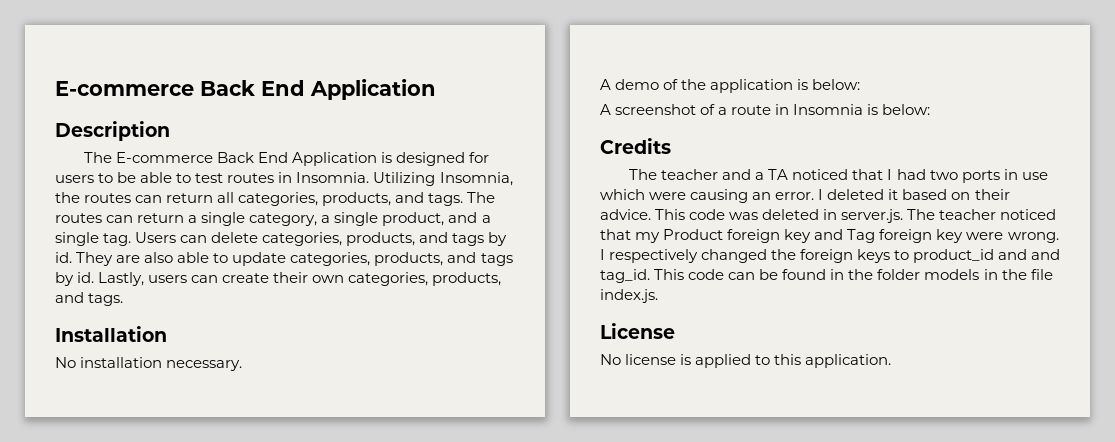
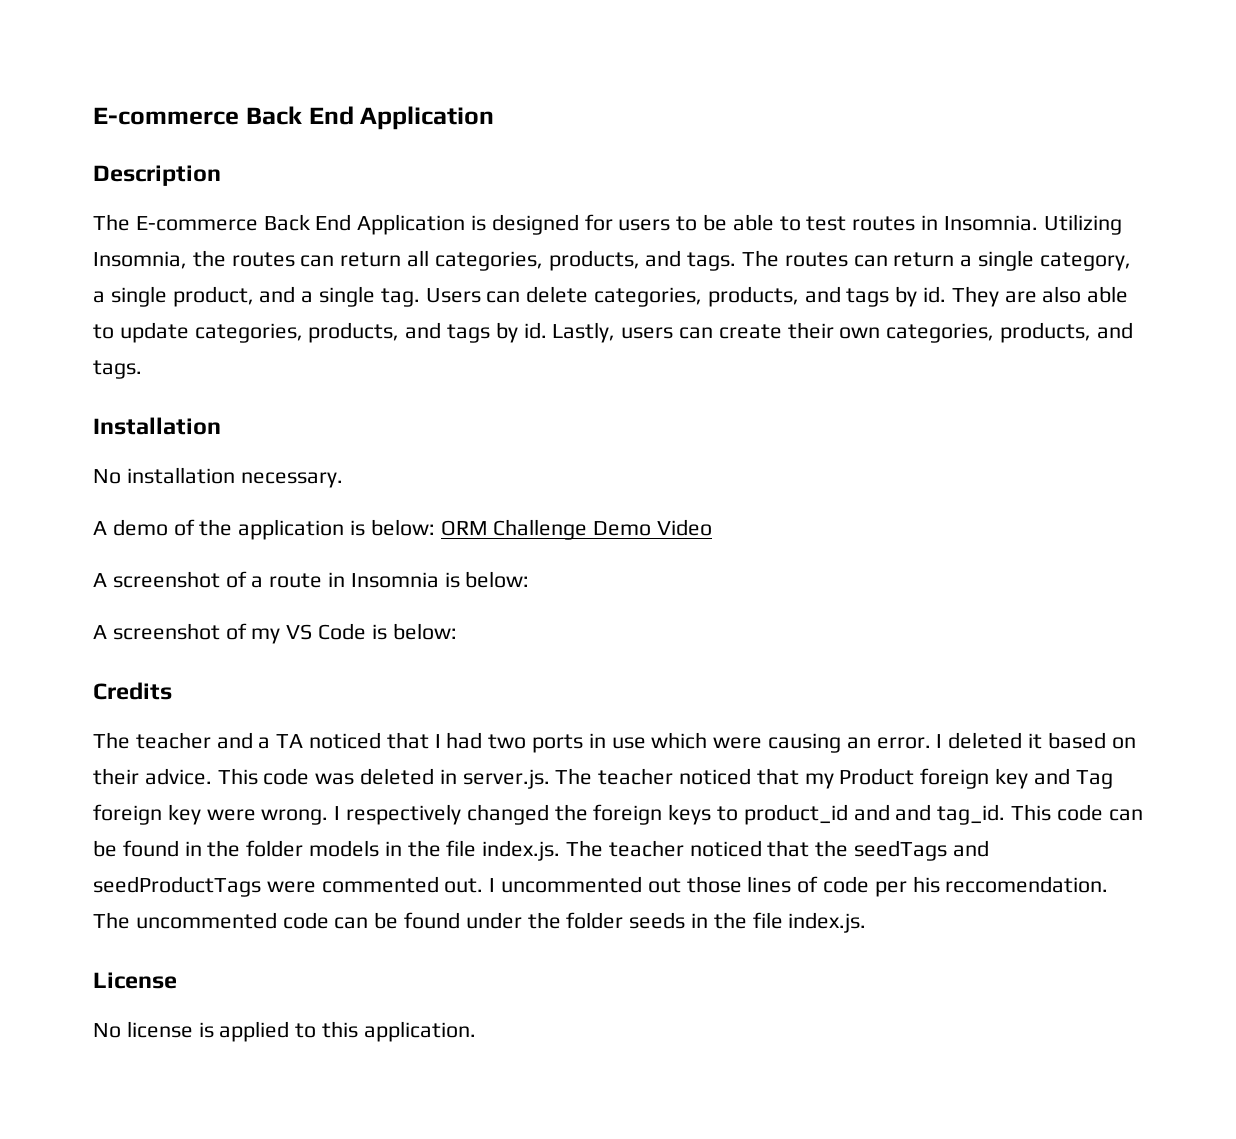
- A demo of the application is below:
+ A demo of the application is below: ORM Challenge Demo Video
+ A screenshot of my VS Code is below:
- This code can be found in the folder models in the file index.js.
+ This code can be found in the folder models in the file index.js. The teacher noticed that the seedTags and seedProductTags were commented out. I uncommented out those lines of code per his reccomendation. The uncommented code can be found under the folder seeds in the file index.js.

